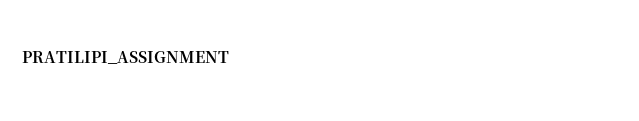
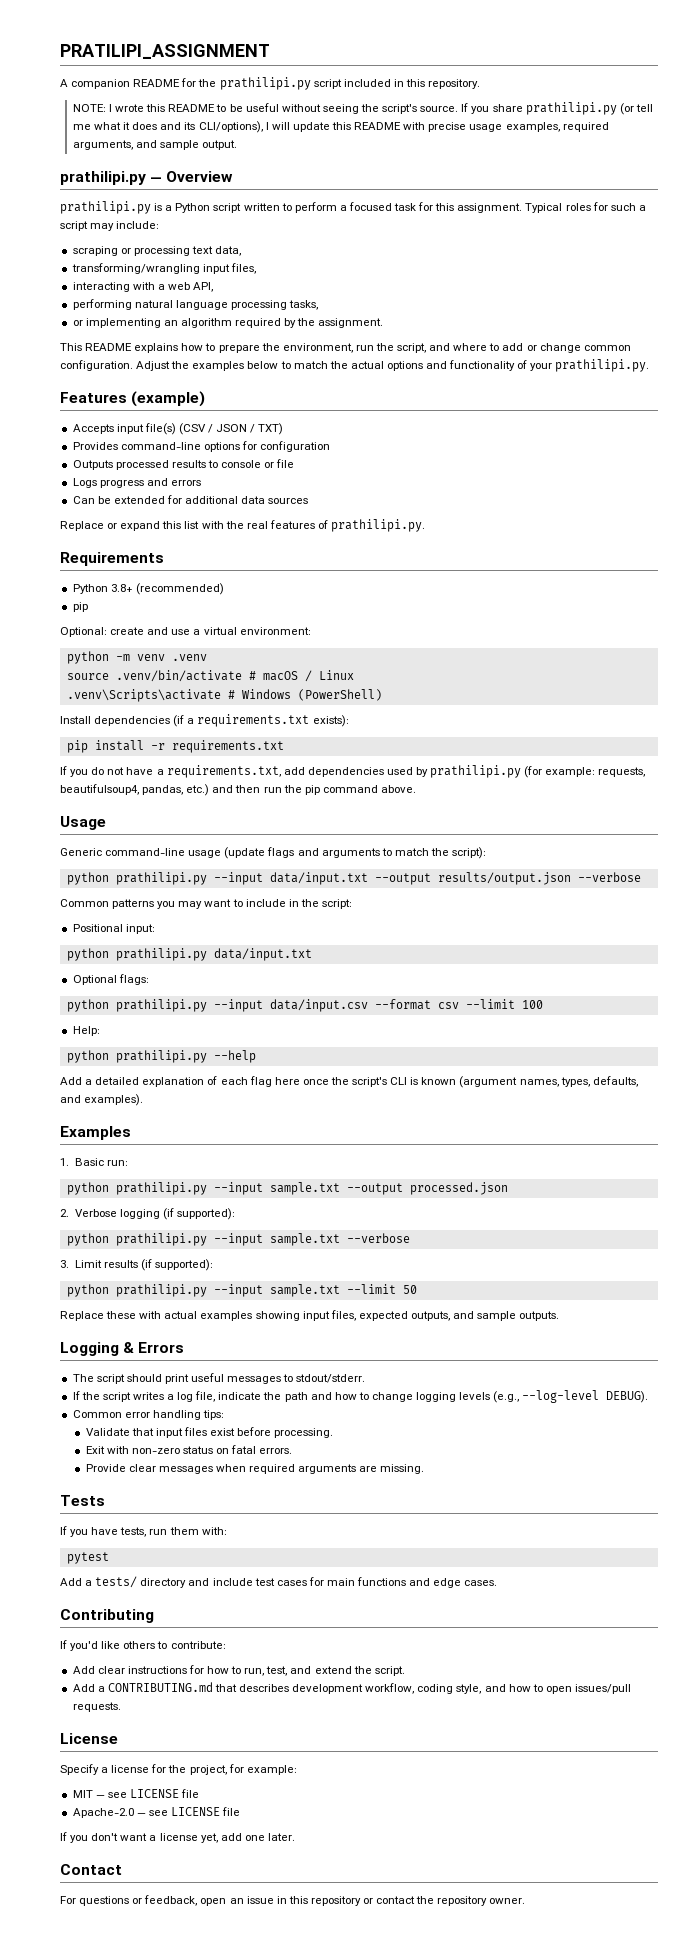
+ A companion README for the prathilipi.py script included in this repository.
+ NOTE: I wrote this README to be useful without seeing the script's source. If you share prathilipi.py (or tell me what it does and its CLI/options), I will update this README with precise usage examples, required arguments, and sample output.
+ prathilipi.py — Overview
+ prathilipi.py is a Python script written to perform a focused task for this assignment. Typical roles for such a script may include:
+ scraping or processing text data,
+ transforming/wrangling input files,
+ interacting with a web API,
+ performing natural language processing tasks,
+ or implementing an algorithm required by the assignment.
+ This README explains how to prepare the environment, run the script, and where to add or change common configuration. Adjust the examples below to match the actual options and functionality of your prathilipi.py.
+ Features (example)
+ Accepts input file(s) (CSV / JSON / TXT)
+ Provides command-line options for configuration
+ Outputs processed results to console or file
+ Logs progress and errors
+ Can be extended for additional data sources
+ Replace or expand this list with the real features of prathilipi.py.
+ Requirements
+ Python 3.8+ (recommended)
+ pip
+ Optional: create and use a virtual environment:
+ python -m venv .venv
+ source .venv/bin/activate # macOS / Linux
+ .venv\Scripts\activate # Windows (PowerShell)
+ Install dependencies (if a requirements.txt exists):
+ pip install -r requirements.txt
+ If you do not have a requirements.txt, add dependencies used by prathilipi.py (for example: requests, beautifulsoup4, pandas, etc.) and then run the pip command above.
+ Usage
+ Generic command-line usage (update flags and arguments to match the script):
+ python prathilipi.py --input data/input.txt --output results/output.json --verbose
+ Common patterns you may want to include in the script:
+ Positional input:
+ python prathilipi.py data/input.txt
+ Optional flags:
+ python prathilipi.py --input data/input.csv --format csv --limit 100
+ Help:
+ python prathilipi.py --help
+ Add a detailed explanation of each flag here once the script's CLI is known (argument names, types, defaults, and examples).
+ Examples
+ 1. Basic run:
+ python prathilipi.py --input sample.txt --output processed.json
+ 2. Verbose logging (if supported):
+ python prathilipi.py --input sample.txt --verbose
+ 3. Limit results (if supported):
+ python prathilipi.py --input sample.txt --limit 50
+ Replace these with actual examples showing input files, expected outputs, and sample outputs.
+ Logging & Errors
+ The script should print useful messages to stdout/stderr.
+ If the script writes a log file, indicate the path and how to change logging levels (e.g., --log-level DEBUG).
+ Common error handling tips:
+ Validate that input files exist before processing.
+ Exit with non-zero status on fatal errors.
+ Provide clear messages when required arguments are missing.
+ Tests
+ If you have tests, run them with:
+ pytest
+ Add a tests/ directory and include test cases for main functions and edge cases.
+ Contributing
+ If you'd like others to contribute:
+ Add clear instructions for how to run, test, and extend the script.
+ Add a CONTRIBUTING.md that describes development workflow, coding style, and how to open issues/pull requests.
+ License
+ Specify a license for the project, for example:
+ MIT — see LICENSE file
+ Apache-2.0 — see LICENSE file
+ If you don't want a license yet, add one later.
+ Contact
+ For questions or feedback, open an issue in this repository or contact the repository owner.

